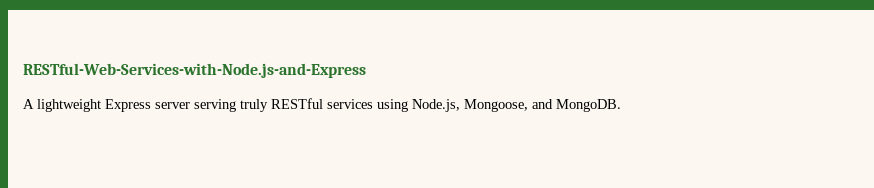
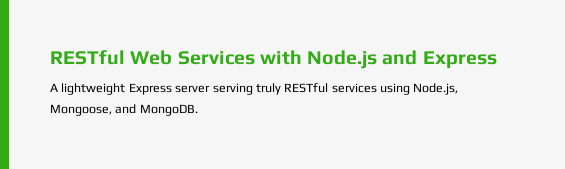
- RESTful-Web-Services-with-Node.js-and-Express
+ RESTful Web Services with Node.js and Express

